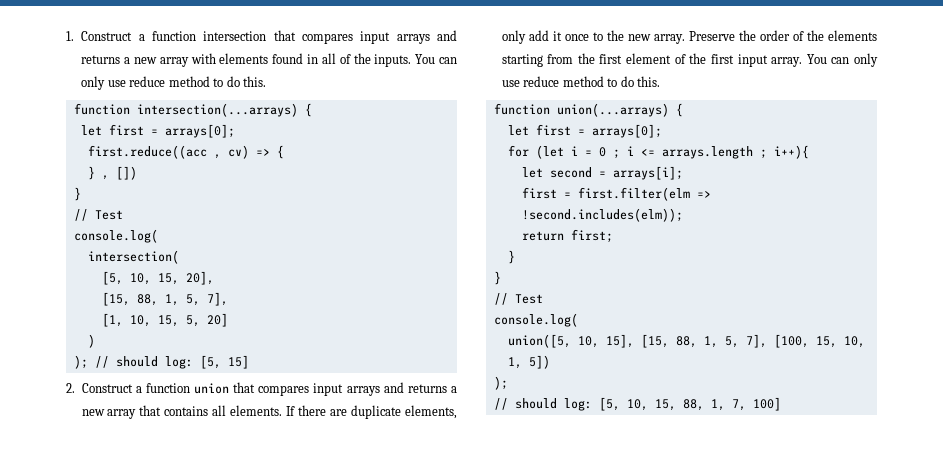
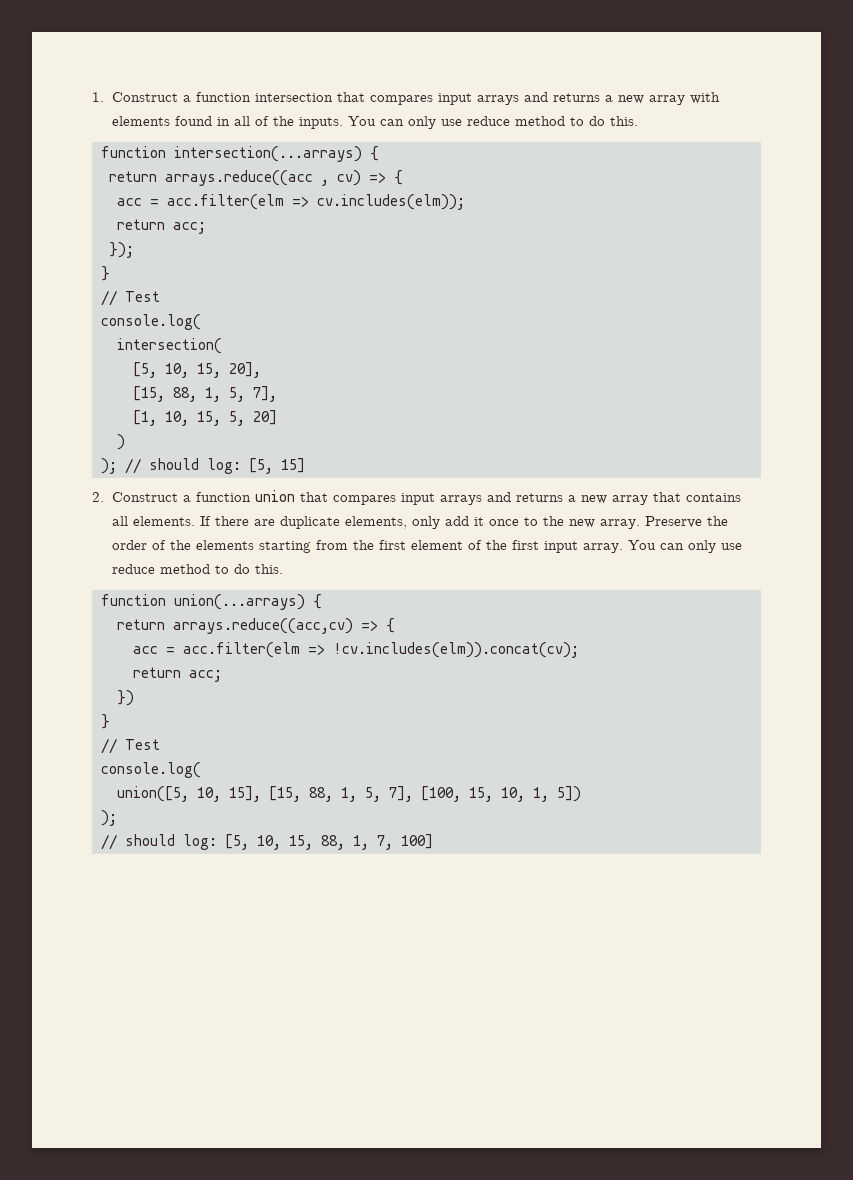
  function intersection(...arrays) {
- let first = arrays[0];
- first.reduce((acc , cv) => {
+ return arrays.reduce((acc , cv) => {
- } , [])
+ acc = acc.filter(elm => cv.includes(elm));
+ return acc;
+ });
  function union(...arrays) {
- let first = arrays[0];
- for (let i = 0 ; i <= arrays.length ; i++){
- let second = arrays[i];
- first = first.filter(elm => !second.includes(elm));
- return first;
- }
+ return arrays.reduce((acc,cv) => {
+ acc = acc.filter(elm => !cv.includes(elm)).concat(cv);
+ return acc;
+ })

